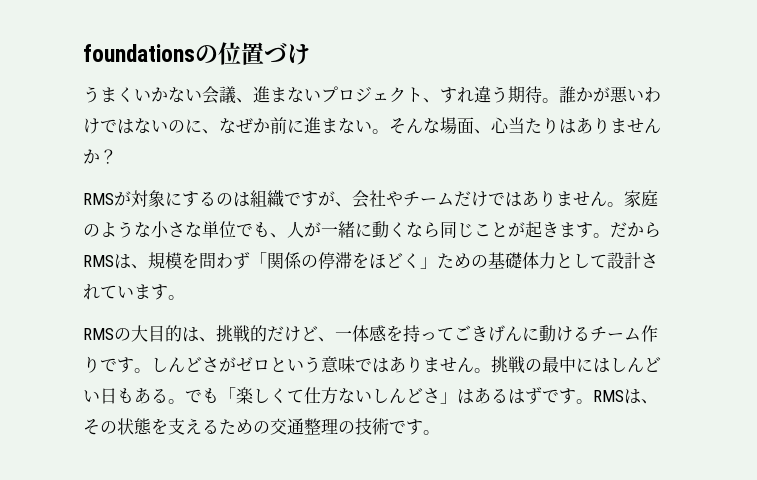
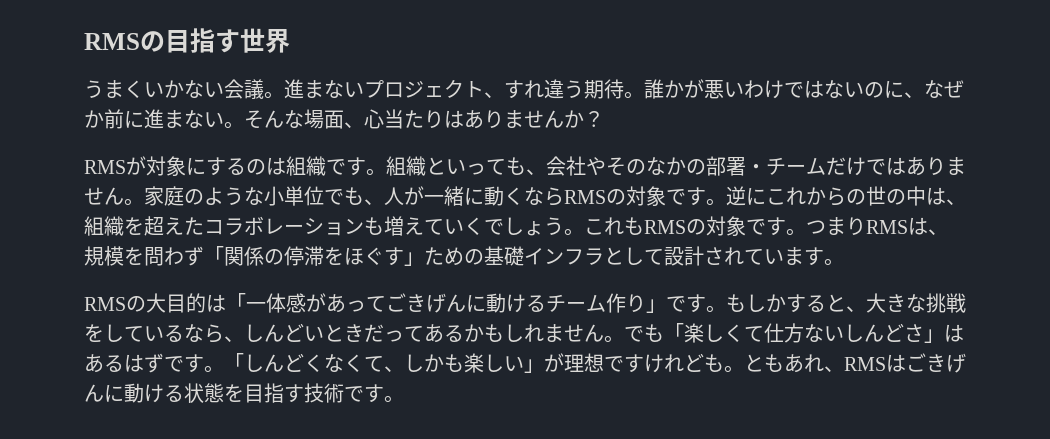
- foundationsの位置づけ
+ RMSの目指す世界
- うまくいかない会議、進まないプロジェクト、すれ違う期待。
+ うまくいかない会議。進まないプロジェクト、すれ違う期待。
- RMSが対象にするのは組織ですが、会社やチームだけではありません。
+ RMSが対象にするのは組織です。組織といっても、会社やそのなかの部署・チームだけではありません。
- 家庭のような小さな単位でも、人が一緒に動くなら同じことが起きます。だからRMSは、規模を問わず「関係の停滞をほどく」ための基礎体力として設計されています。
+ 家庭のような小単位でも、人が一緒に動くならRMSの対象です。逆にこれからの世の中は、組織を超えたコラボレーションも増えていくでしょう。これもRMSの対象です。つまりRMSは、規模を問わず「関係の停滞をほぐす」ための基礎インフラとして設計されています。
- RMSの大目的は、挑戦的だけど、一体感を持ってごきげんに動けるチーム作りです。しんどさがゼロという意味ではありません。挑戦の最中にはしんどい日もある。
+ RMSの大目的は「一体感があってごきげんに動けるチーム作り」です。もしかすると、大きな挑戦をしているなら、しんどいときだってあるかもしれません。
- RMSは、その状態を支えるための交通整理の技術です。
+ 「しんどくなくて、しかも楽しい」が理想ですけれども。ともあれ、RMSはごきげんに動ける状態を目指す技術です。

